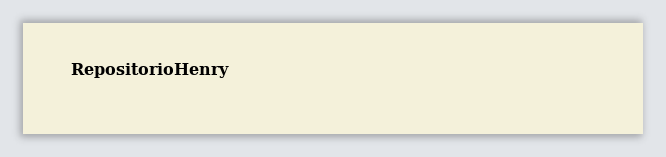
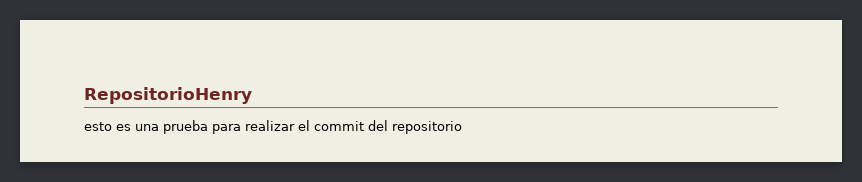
+ esto es una prueba para realizar el commit del repositorio

